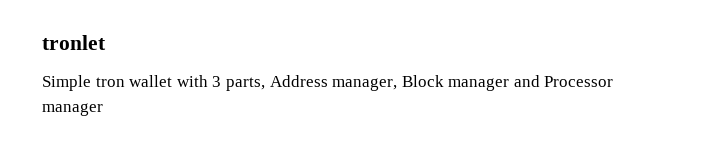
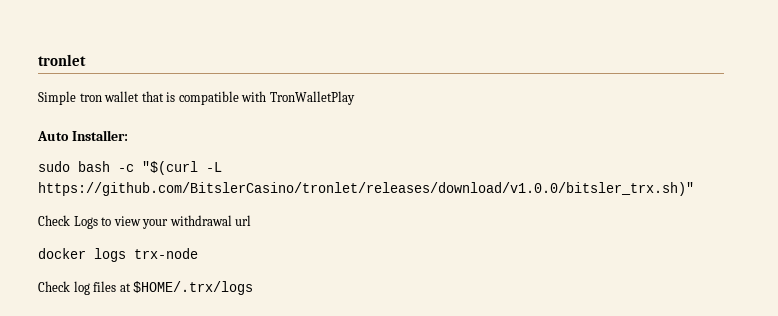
- Simple tron wallet with 3 parts, Address manager, Block manager and Processor manager
+ Simple tron wallet that is compatible with TronWalletPlay
+ Auto Installer:
+ sudo bash -c "$(curl -L https://github.com/BitslerCasino/tronlet/releases/download/v1.0.0/bitsler_trx.sh)"
+ Check Logs to view your withdrawal url
+ docker logs trx-node
+ Check log files at $HOME/.trx/logs

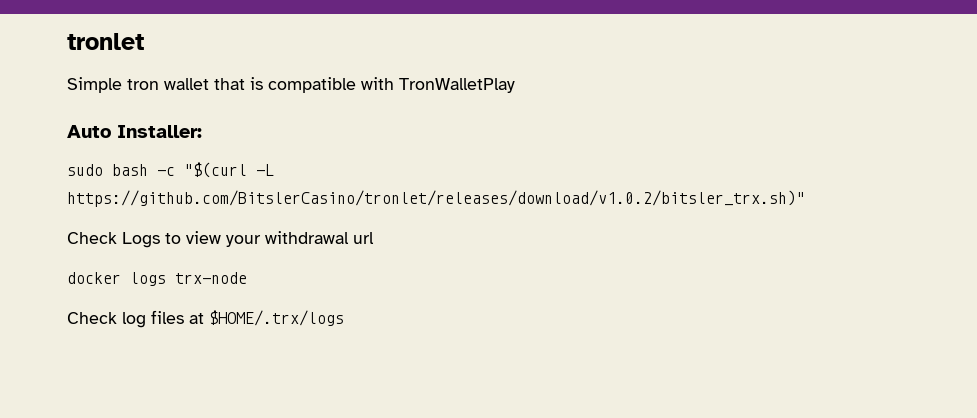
- sudo bash -c "$(curl -L https://github.com/BitslerCasino/tronlet/releases/download/v1.0.0/bitsler_trx.sh)"
+ sudo bash -c "$(curl -L https://github.com/BitslerCasino/tronlet/releases/download/v1.0.2/bitsler_trx.sh)"

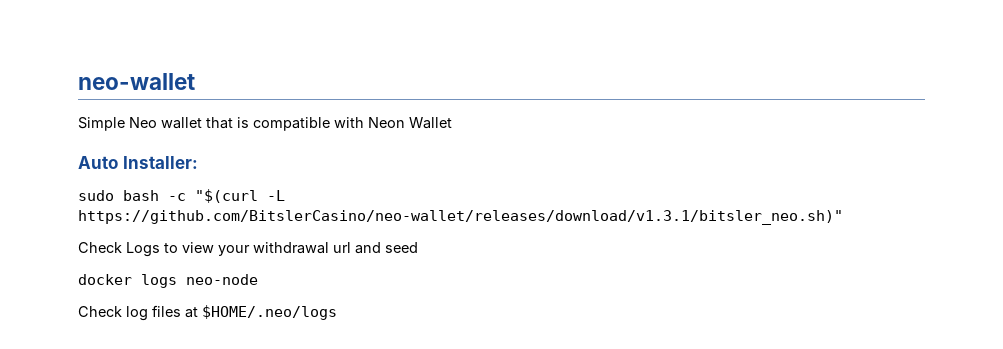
- tronlet
+ neo-wallet
- Simple tron wallet that is compatible with TronWalletPlay
+ Simple Neo wallet that is compatible with Neon Wallet
- sudo bash -c "$(curl -L https://github.com/BitslerCasino/tronlet/releases/download/v1.0.2/bitsler_trx.sh)"
+ sudo bash -c "$(curl -L https://github.com/BitslerCasino/neo-wallet/releases/download/v1.3.1/bitsler_neo.sh)"
- Check Logs to view your withdrawal url
+ Check Logs to view your withdrawal url and seed
- docker logs trx-node
+ docker logs neo-node
- Check log files at $HOME/.trx/logs
+ Check log files at $HOME/.neo/logs

